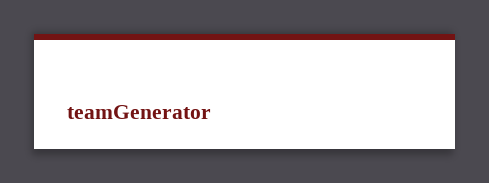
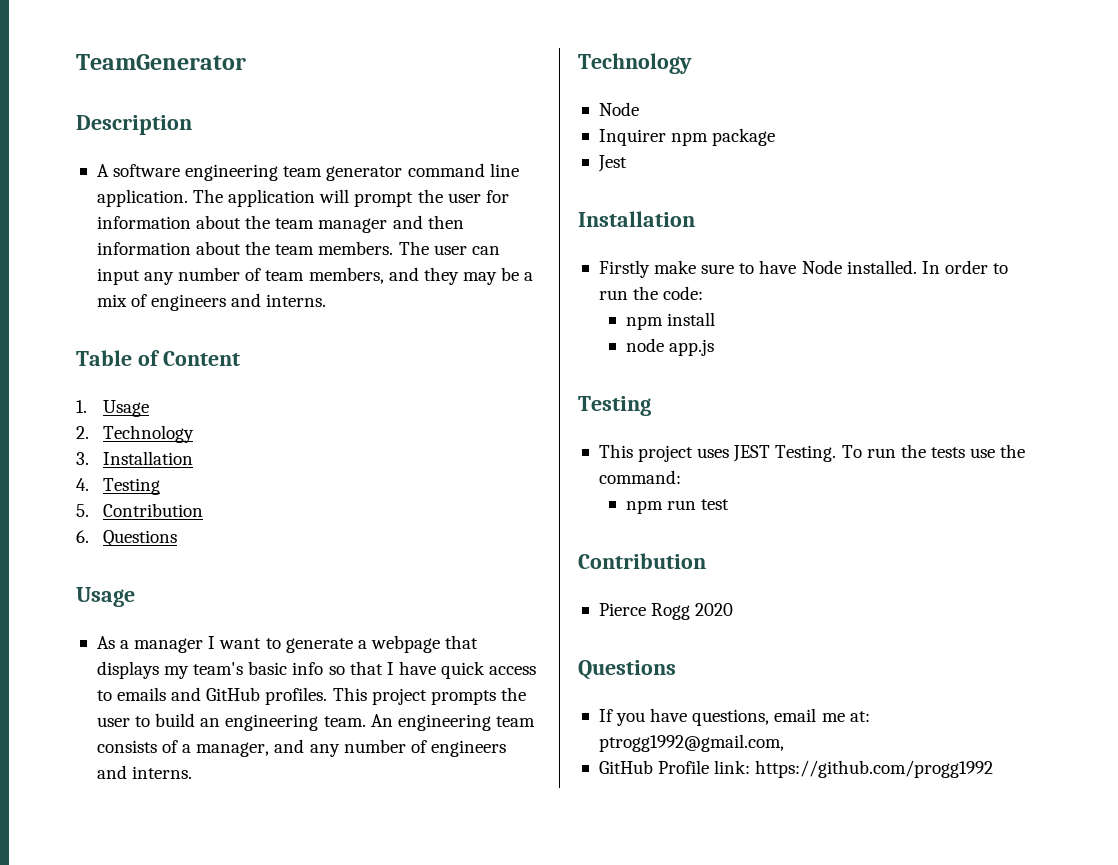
- teamGenerator
+ TeamGenerator
+ Description
+ A software engineering team generator command line application. The application will prompt the user for information about the team manager and then information about the team members. The user can input any number of team members, and they may be a mix of engineers and interns.
+ Table of Content
+ 1. Usage
+ 2. Technology
+ 3. Installation
+ 4. Testing
+ 5. Contribution
+ 6. Questions
+ Usage
+ As a manager I want to generate a webpage that displays my team's basic info so that I have quick access to emails and GitHub profiles. This project prompts the user to build an engineering team. An engineering team consists of a manager, and any number of engineers and interns.
+ Technology
+ Node
+ Inquirer npm package
+ Jest
+ Installation
+ Firstly make sure to have Node installed. In order to run the code:
+ npm install
+ node app.js
+ Testing
+ This project uses JEST Testing. To run the tests use the command:
+ npm run test
+ Contribution
+ Pierce Rogg 2020
+ Questions
+ If you have questions, email me at: ptrogg1992@gmail.com,
+ GitHub Profile link: https://github.com/progg1992

